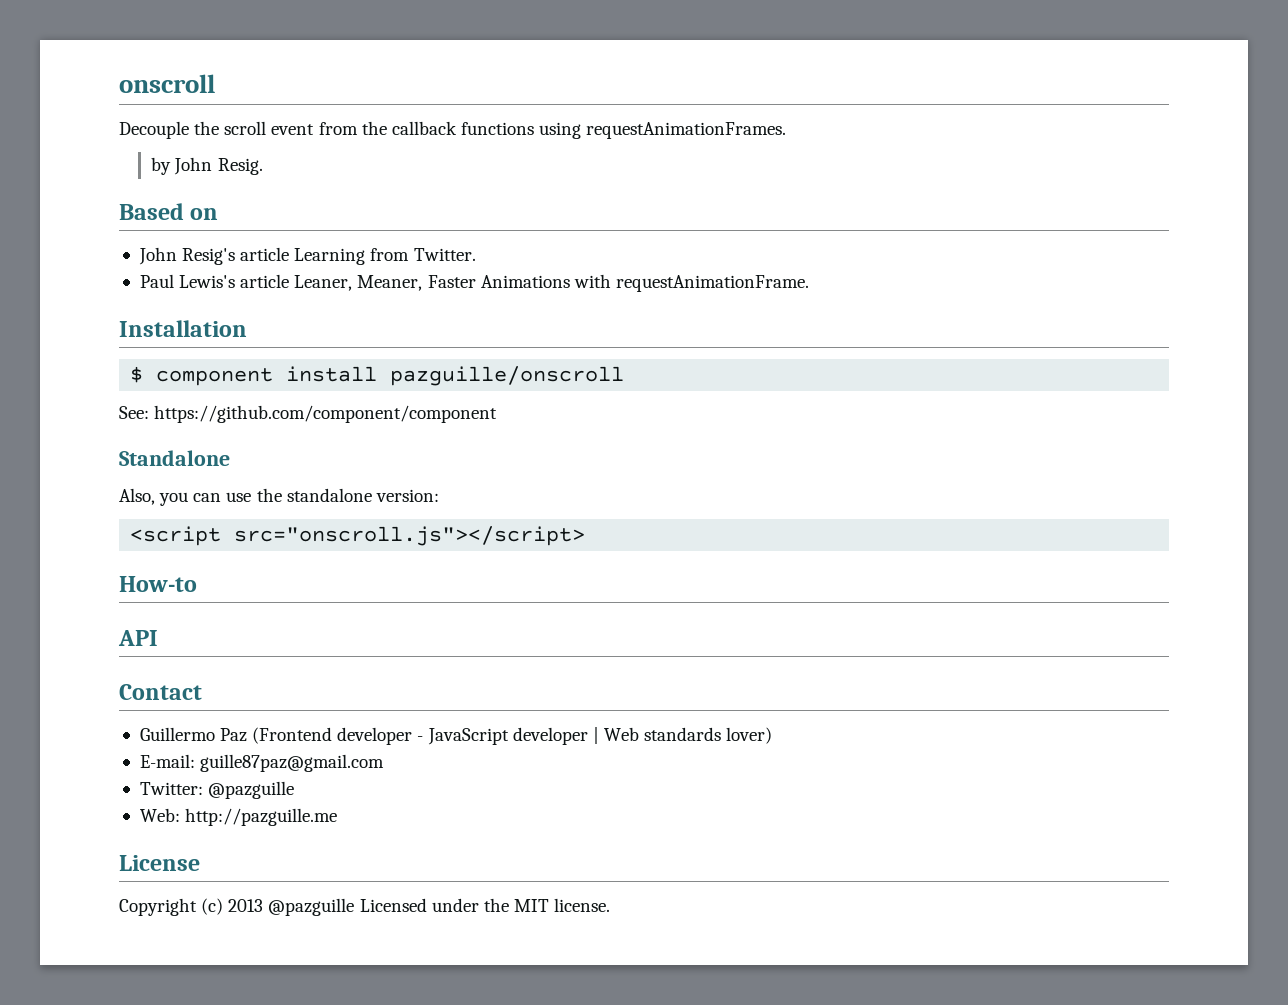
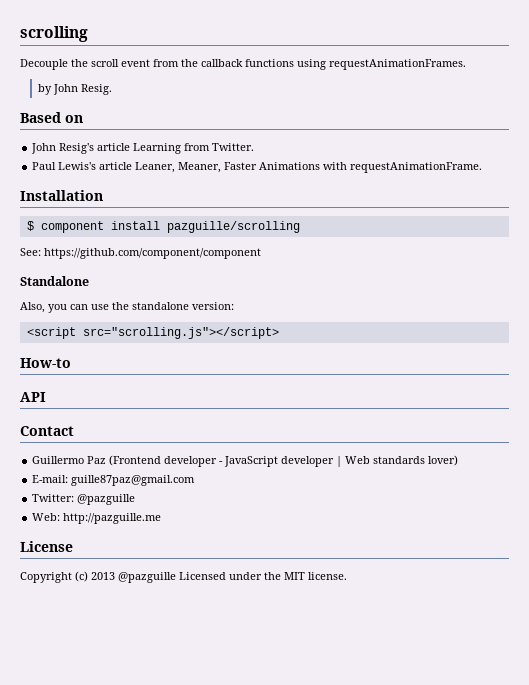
- onscroll
+ scrolling
- $ component install pazguille/onscroll
+ $ component install pazguille/scrolling
- <script src="onscroll.js"></script>
+ <script src="scrolling.js"></script>

